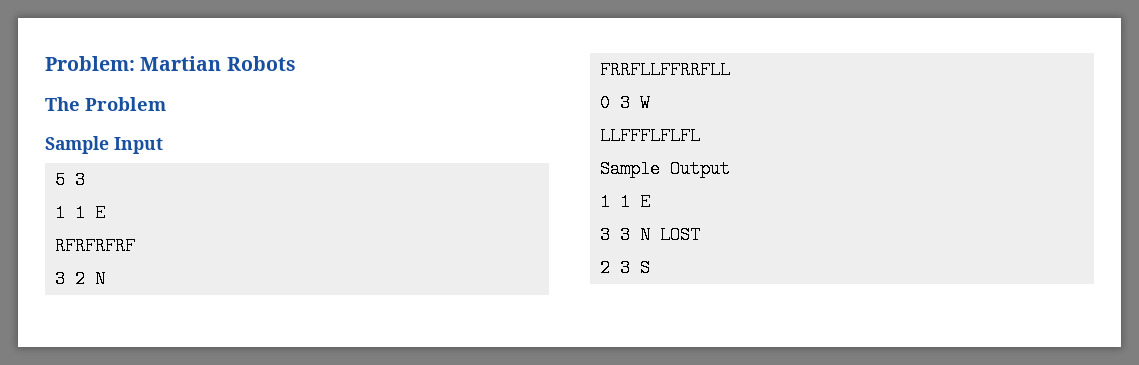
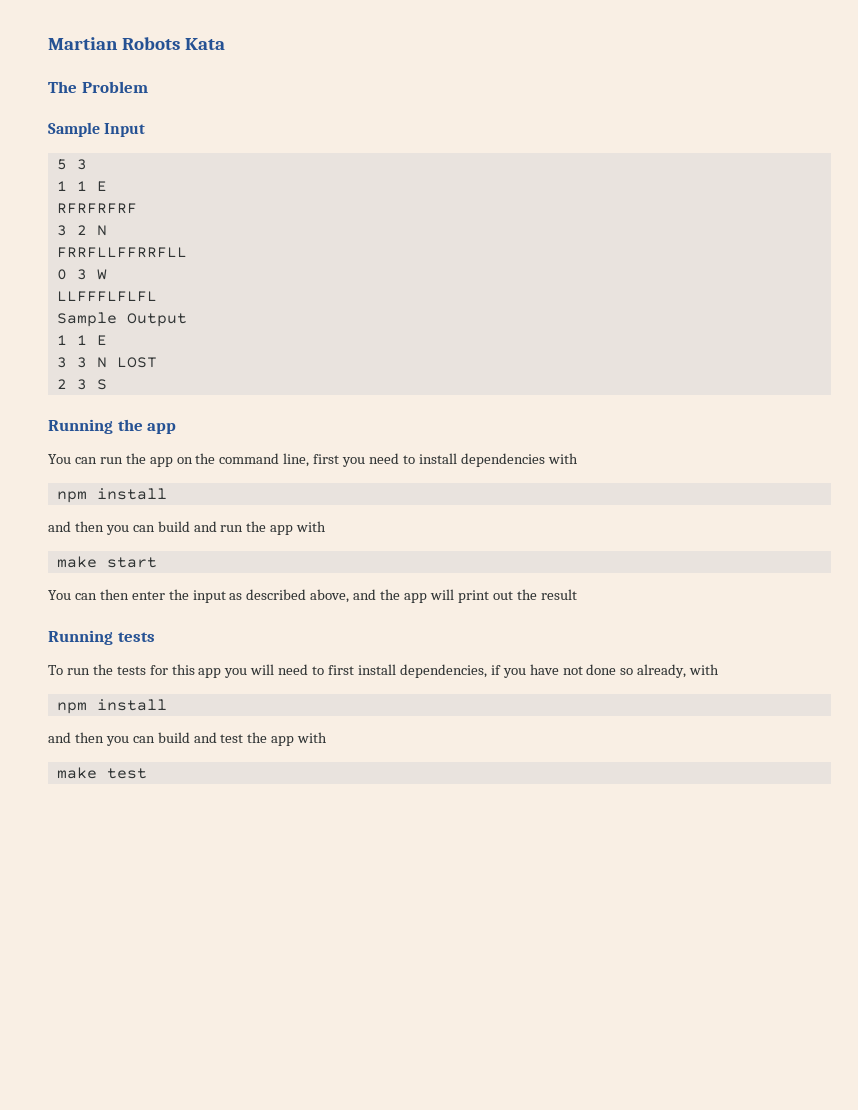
- Problem: Martian Robots
+ Martian Robots Kata
+ Running the app
+ You can run the app on the command line, first you need to install dependencies with
+ npm install
+ and then you can build and run the app with
+ make start
+ You can then enter the input as described above, and the app will print out the result
+ Running tests
+ To run the tests for this app you will need to first install dependencies, if you have not done so already, with
+ npm install
+ and then you can build and test the app with
+ make test

